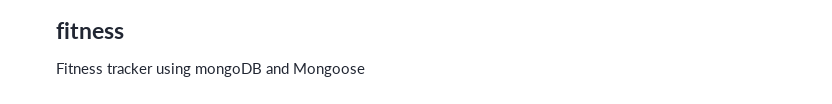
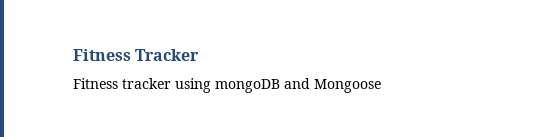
- fitness
+ Fitness Tracker

